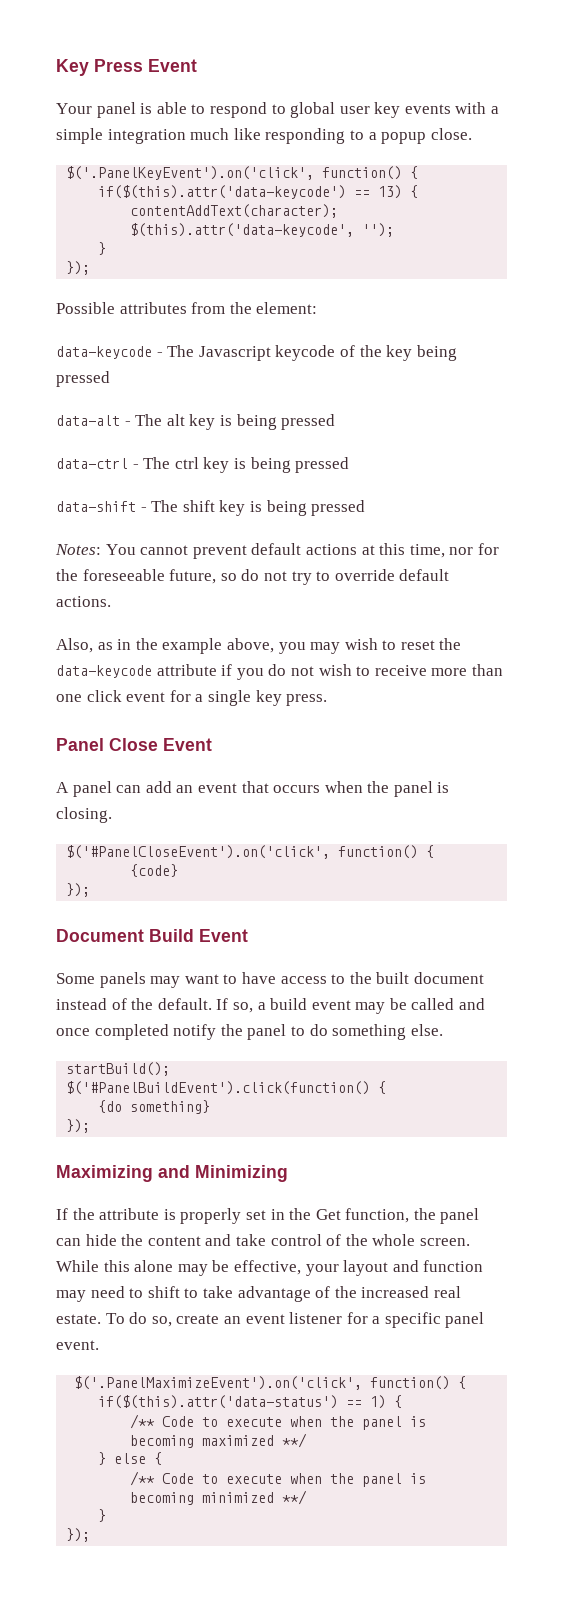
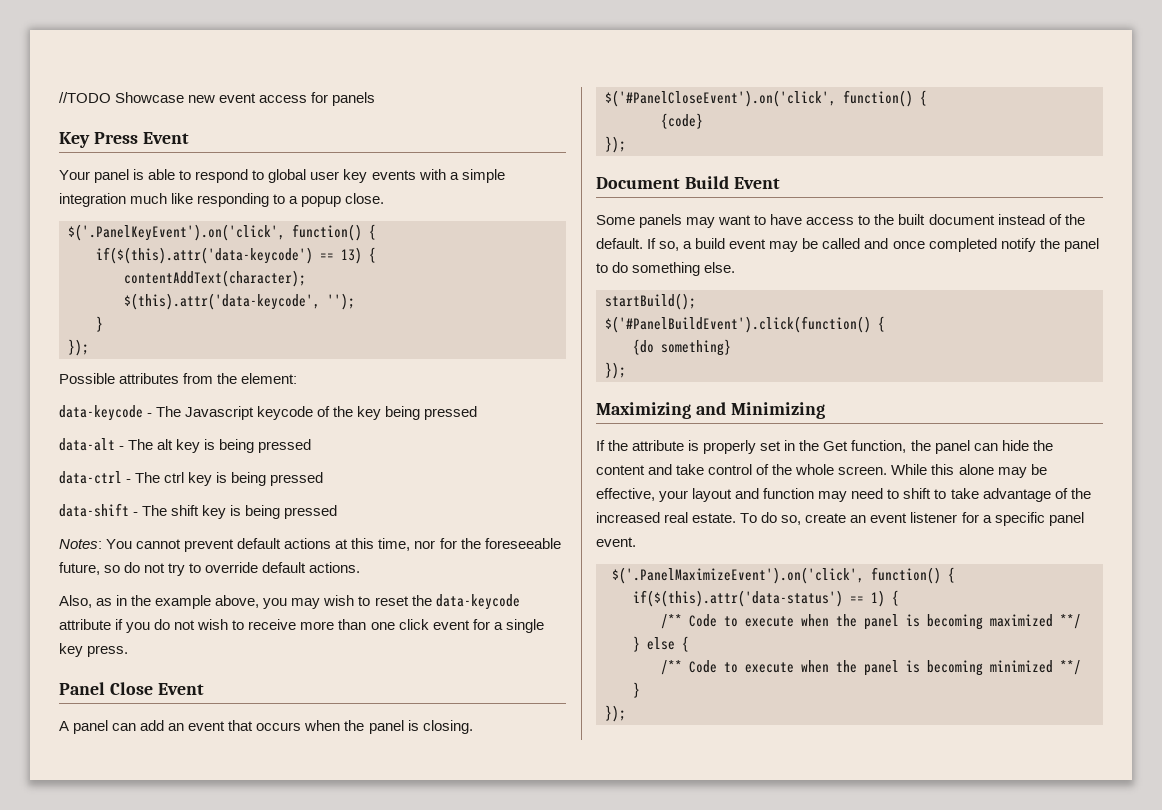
+ //TODO Showcase new event access for panels

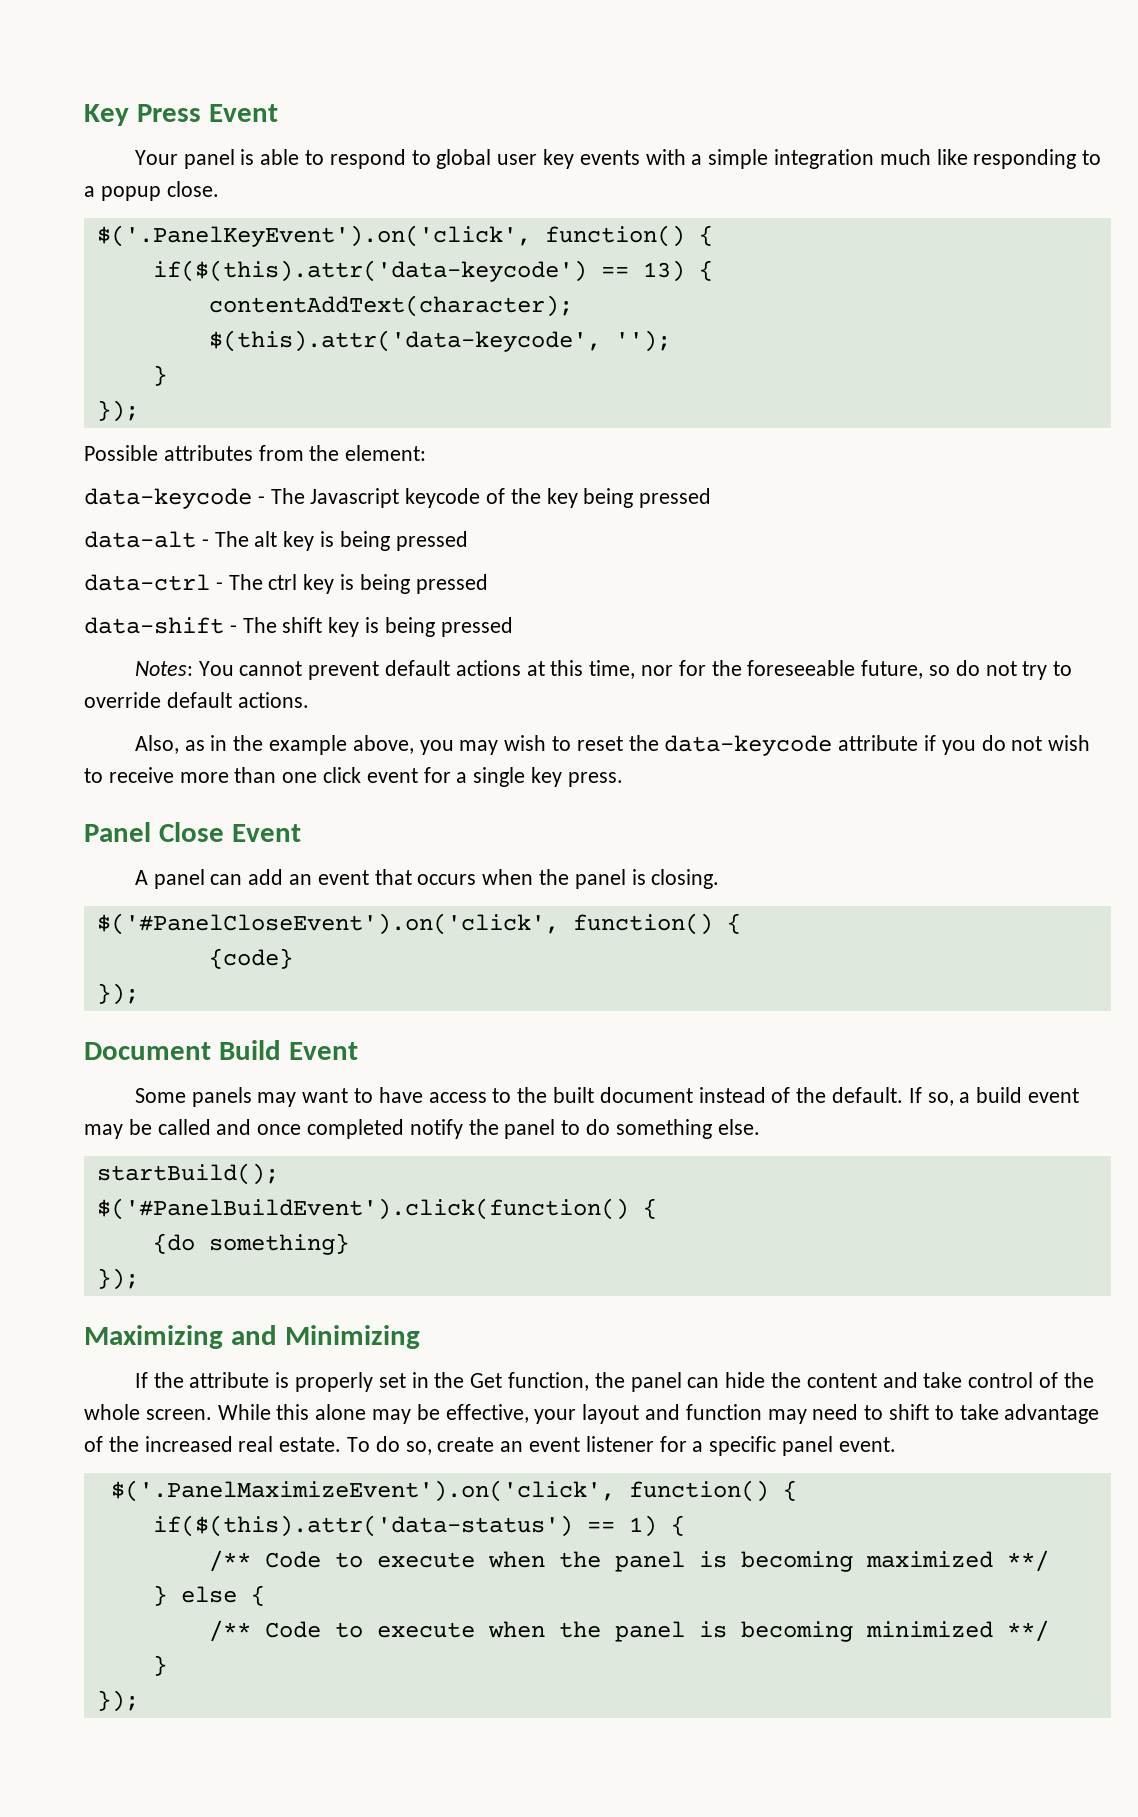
- //TODO Showcase new event access for panels

